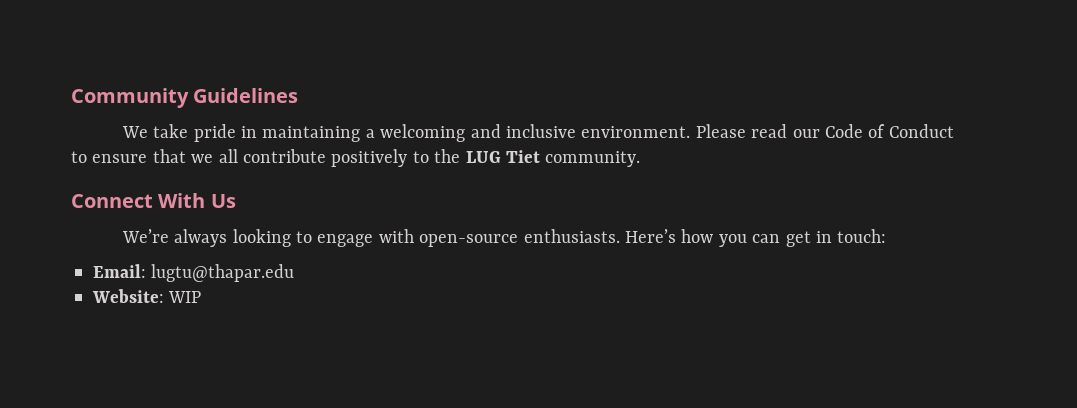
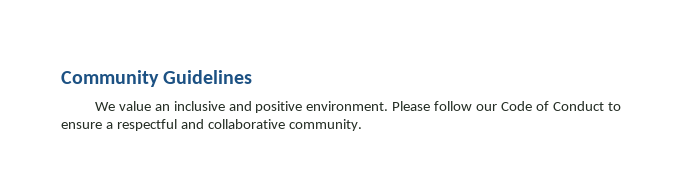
- We take pride in maintaining a welcoming and inclusive environment.
+ We value an inclusive and positive environment.
- Please read our Code of Conduct to ensure that we all contribute positively to the LUG Tiet community.
- Connect With Us
- We’re always looking to engage with open-source enthusiasts. Here’s how you can get in touch:
- Email: lugtu@thapar.edu
- Website: WIP
+ Please follow our Code of Conduct to ensure a respectful and collaborative community.

